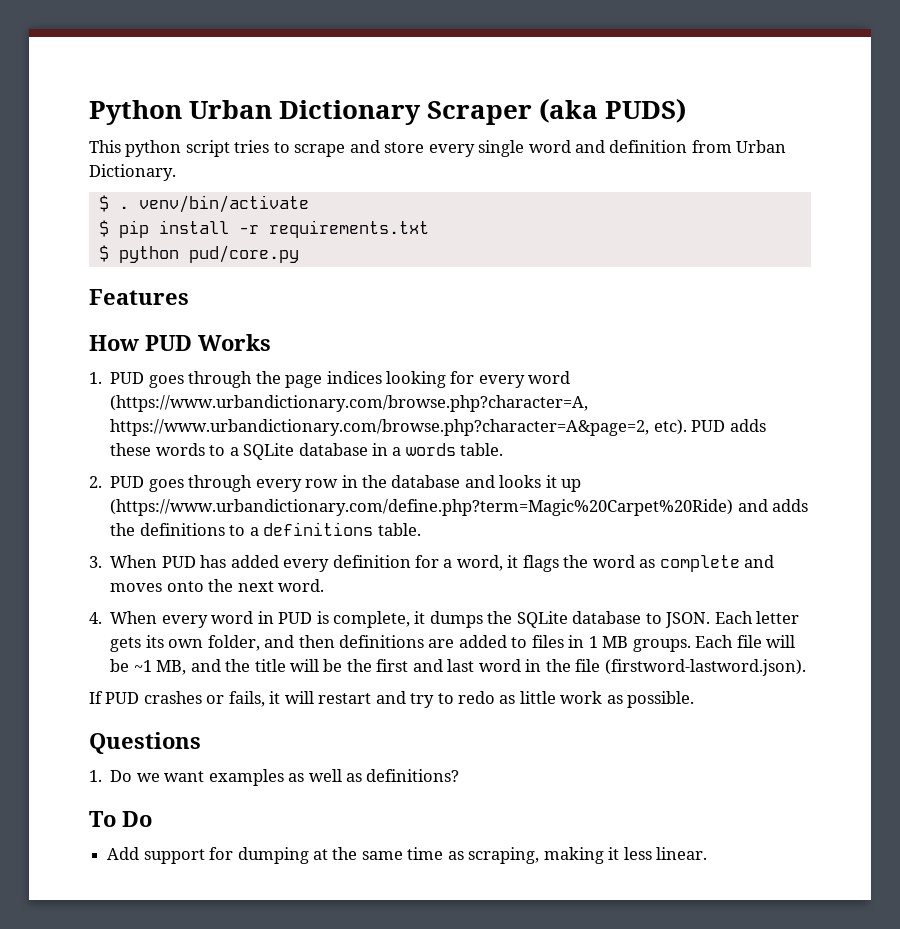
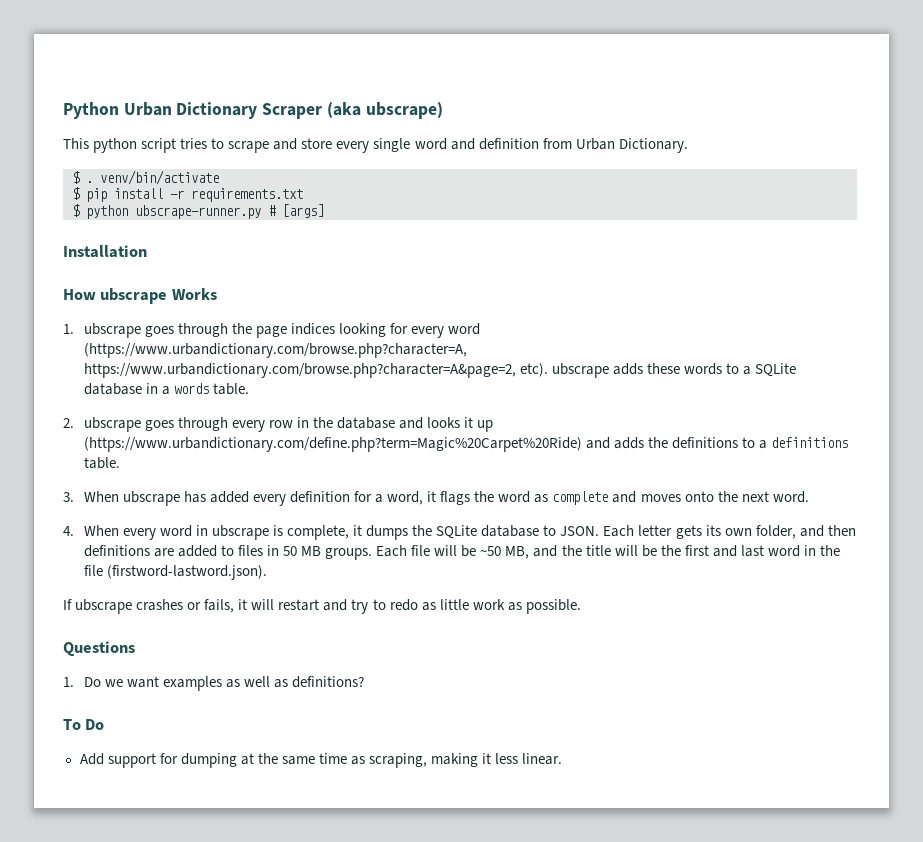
- Python Urban Dictionary Scraper (aka PUDS)
+ Python Urban Dictionary Scraper (aka ubscrape)
- $ python pud/core.py
- Features
+ $ python ubscrape-runner.py # [args]
+ Installation
- How PUD Works
+ How ubscrape Works
- 1. PUD goes through the page indices looking for every word (https://www.urbandictionary.com/browse.php?character=A, https://www.urbandictionary.com/browse.php?character=A&page=2, etc). PUD adds these words to a SQLite database in a words table.
+ 1. ubscrape goes through the page indices looking for every word (https://www.urbandictionary.com/browse.php?character=A, https://www.urbandictionary.com/browse.php?character=A&page=2, etc). ubscrape adds these words to a SQLite database in a words table.
- 2. PUD goes through every row in the database and looks it up (https://www.urbandictionary.com/define.php?term=Magic%20Carpet%20Ride) and adds the definitions to a definitions table.
+ 2. ubscrape goes through every row in the database and looks it up (https://www.urbandictionary.com/define.php?term=Magic%20Carpet%20Ride) and adds the definitions to a definitions table.
- 3. When PUD has added every definition for a word, it flags the word as complete and moves onto the next word.
+ 3. When ubscrape has added every definition for a word, it flags the word as complete and moves onto the next word.
- 4. When every word in PUD is complete, it dumps the SQLite database to JSON.
+ 4. When every word in ubscrape is complete, it dumps the SQLite database to JSON.
- Each letter gets its own folder, and then definitions are added to files in 1 MB groups.
+ Each letter gets its own folder, and then definitions are added to files in 50 MB groups.
- Each file will be ~1 MB, and the title will be the first and last word in the file (firstword-lastword.json).
+ Each file will be ~50 MB, and the title will be the first and last word in the file (firstword-lastword.json).
- If PUD crashes or fails, it will restart and try to redo as little work as possible.
+ If ubscrape crashes or fails, it will restart and try to redo as little work as possible.

